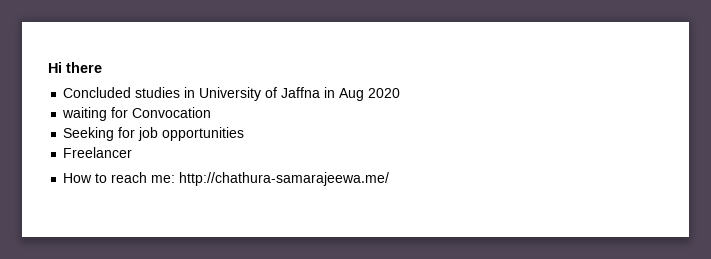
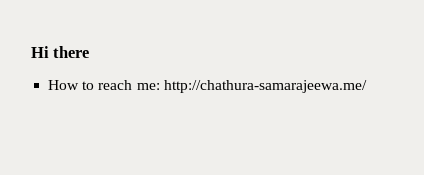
- Concluded studies in University of Jaffna in Aug 2020
- waiting for Convocation
- Seeking for job opportunities
- Freelancer

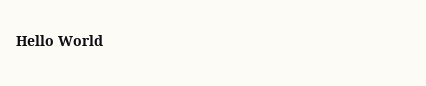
- Hi there
- How to reach me: http://chathura-samarajeewa.me/
+ Hello World

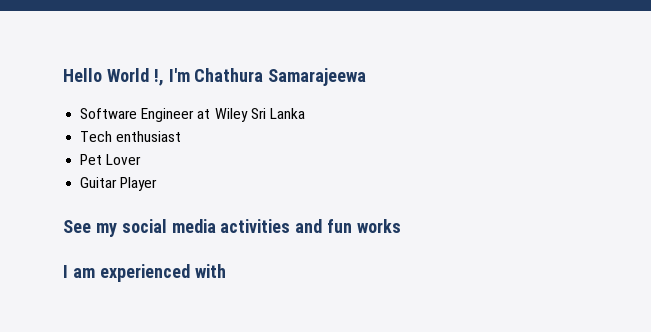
- Hello World
+ Hello World !, I'm Chathura Samarajeewa
+ Software Engineer at Wiley Sri Lanka
+ Tech enthusiast
+ Pet Lover
+ Guitar Player
+ See my social media activities and fun works
+ I am experienced with

